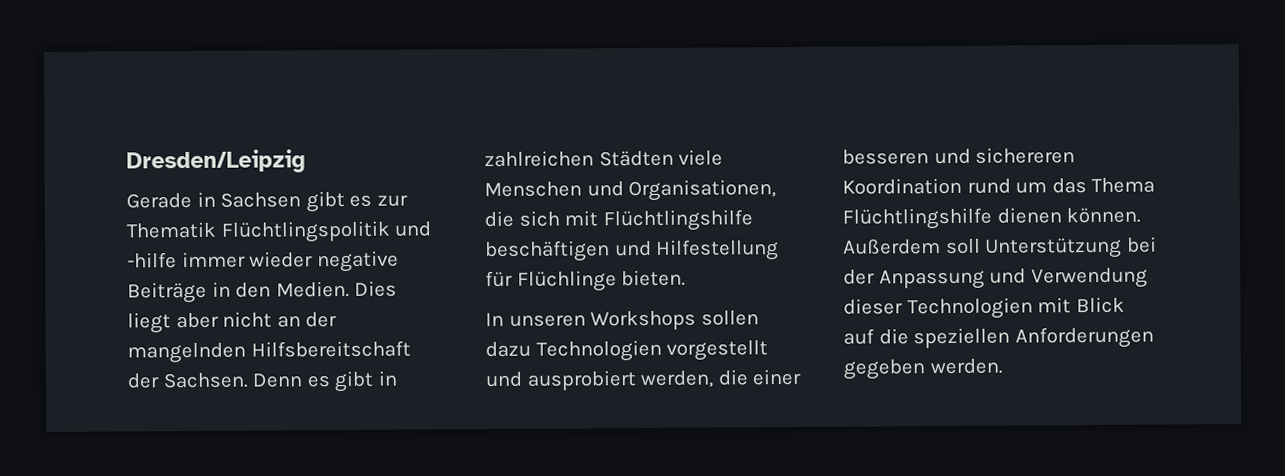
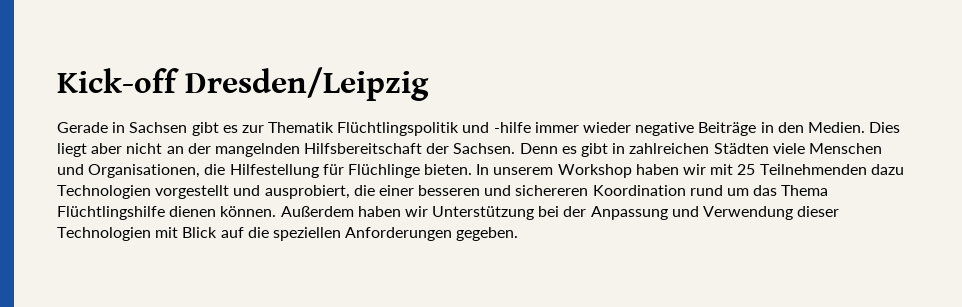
- Dresden/Leipzig
+ Kick-off Dresden/Leipzig
- Denn es gibt in zahlreichen Städten viele Menschen und Organisationen, die sich mit Flüchtlingshilfe beschäftigen und Hilfestellung für Flüchlinge bieten.
- In unseren Workshops sollen dazu Technologien vorgestellt und ausprobiert werden, die einer besseren und sichereren Koordination rund um das Thema Flüchtlingshilfe dienen können.
+ Denn es gibt in zahlreichen Städten viele Menschen und Organisationen, die Hilfestellung für Flüchlinge bieten. In unserem Workshop haben wir mit 25 Teilnehmenden dazu Technologien vorgestellt und ausprobiert, die einer besseren und sichereren Koordination rund um das Thema Flüchtlingshilfe dienen können.
- Außerdem soll Unterstützung bei der Anpassung und Verwendung dieser Technologien mit Blick auf die speziellen Anforderungen gegeben werden.
+ Außerdem haben wir Unterstützung bei der Anpassung und Verwendung dieser Technologien mit Blick auf die speziellen Anforderungen gegeben.

